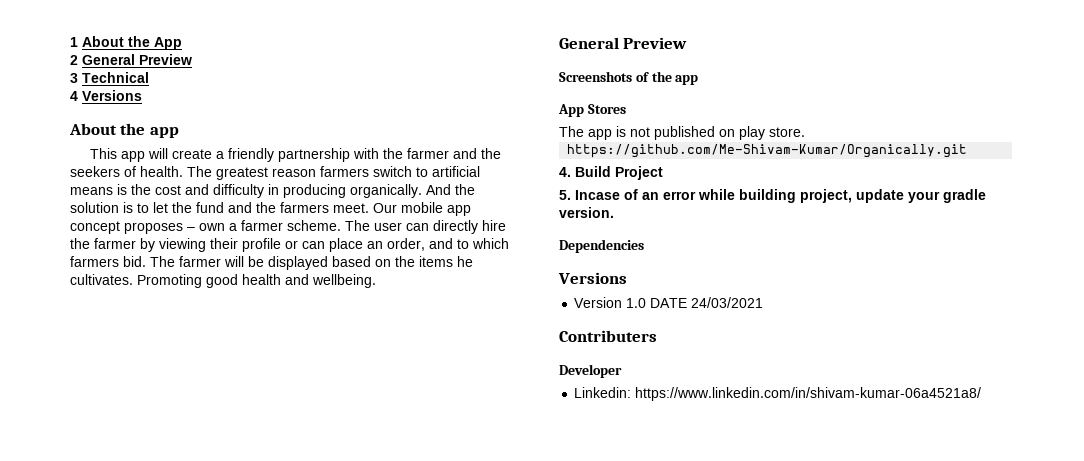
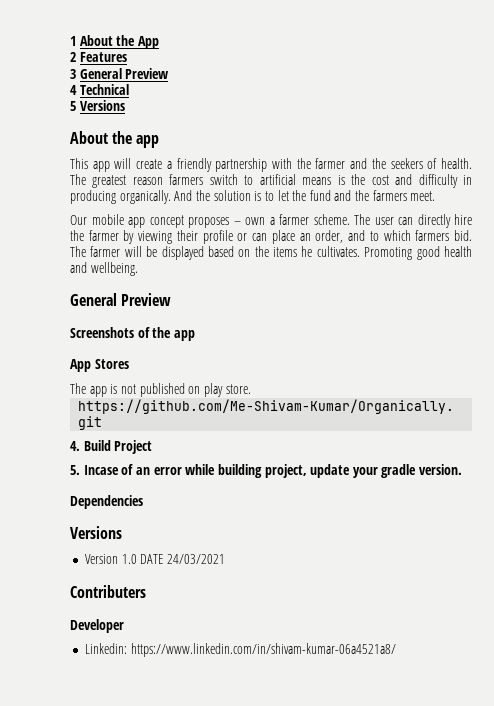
- 2 General Preview
- 3 Technical
+ 2 Features
+ 3 General Preview
+ 4 Technical
- 4 Versions
+ 5 Versions
- And the solution is to let the fund and the farmers meet. Our mobile app concept proposes – own a farmer scheme.
+ And the solution is to let the fund and the farmers meet.
+ Our mobile app concept proposes – own a farmer scheme.

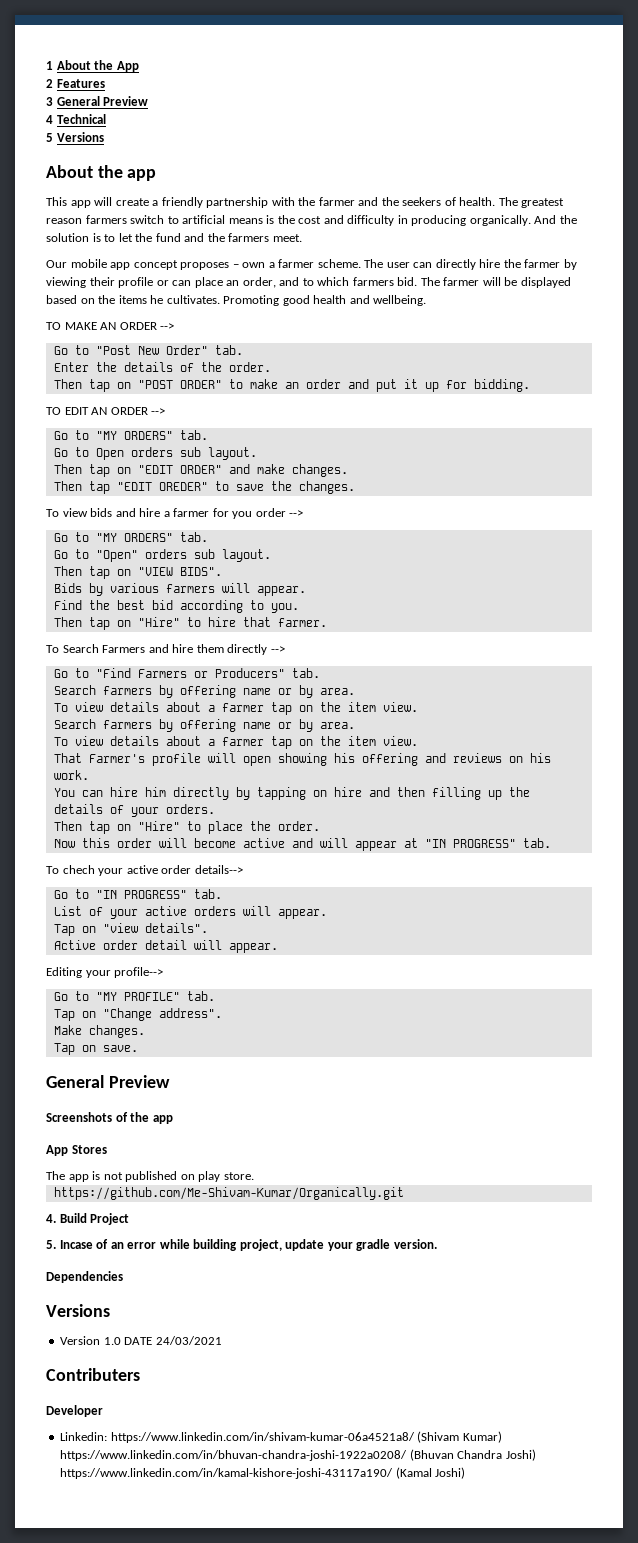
+ TO MAKE AN ORDER -->
+ Go to "Post New Order" tab.
+ Enter the details of the order.
+ Then tap on "POST ORDER" to make an order and put it up for bidding.
+ TO EDIT AN ORDER -->
+ Go to "MY ORDERS" tab.
+ Go to Open orders sub layout.
+ Then tap on "EDIT ORDER" and make changes.
+ Then tap "EDIT OREDER" to save the changes.
+ To view bids and hire a farmer for you order -->
+ Go to "MY ORDERS" tab.
+ Go to "Open" orders sub layout.
+ Then tap on "VIEW BIDS".
+ Bids by various farmers will appear.
+ Find the best bid according to you.
+ Then tap on "Hire" to hire that farmer.
+ To Search Farmers and hire them directly -->
+ Go to "Find Farmers or Producers" tab.
+ Search farmers by offering name or by area.
+ To view details about a farmer tap on the item view.
+ Search farmers by offering name or by area.
+ To view details about a farmer tap on the item view.
+ That Farmer's profile will open showing his offering and reviews on his work.
+ You can hire him directly by tapping on hire and then filling up the details of your orders.
+ Then tap on "Hire" to place the order.
+ Now this order will become active and will appear at "IN PROGRESS" tab.
+ To chech your active order details-->
+ Go to "IN PROGRESS" tab.
+ List of your active orders will appear.
+ Tap on "view details".
+ Active order detail will appear.
+ Editing your profile-->
+ Go to "MY PROFILE" tab.
+ Tap on "Change address".
+ Make changes.
+ Tap on save.
- Linkedin: https://www.linkedin.com/in/shivam-kumar-06a4521a8/
+ Linkedin: https://www.linkedin.com/in/shivam-kumar-06a4521a8/ (Shivam Kumar) https://www.linkedin.com/in/bhuvan-chandra-joshi-1922a0208/ (Bhuvan Chandra Joshi) https://www.linkedin.com/in/kamal-kishore-joshi-43117a190/ (Kamal Joshi)

